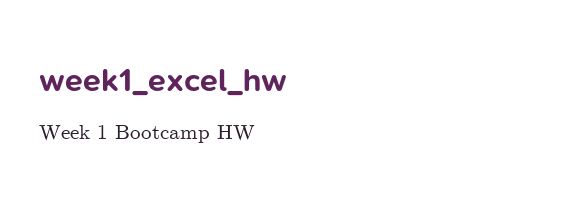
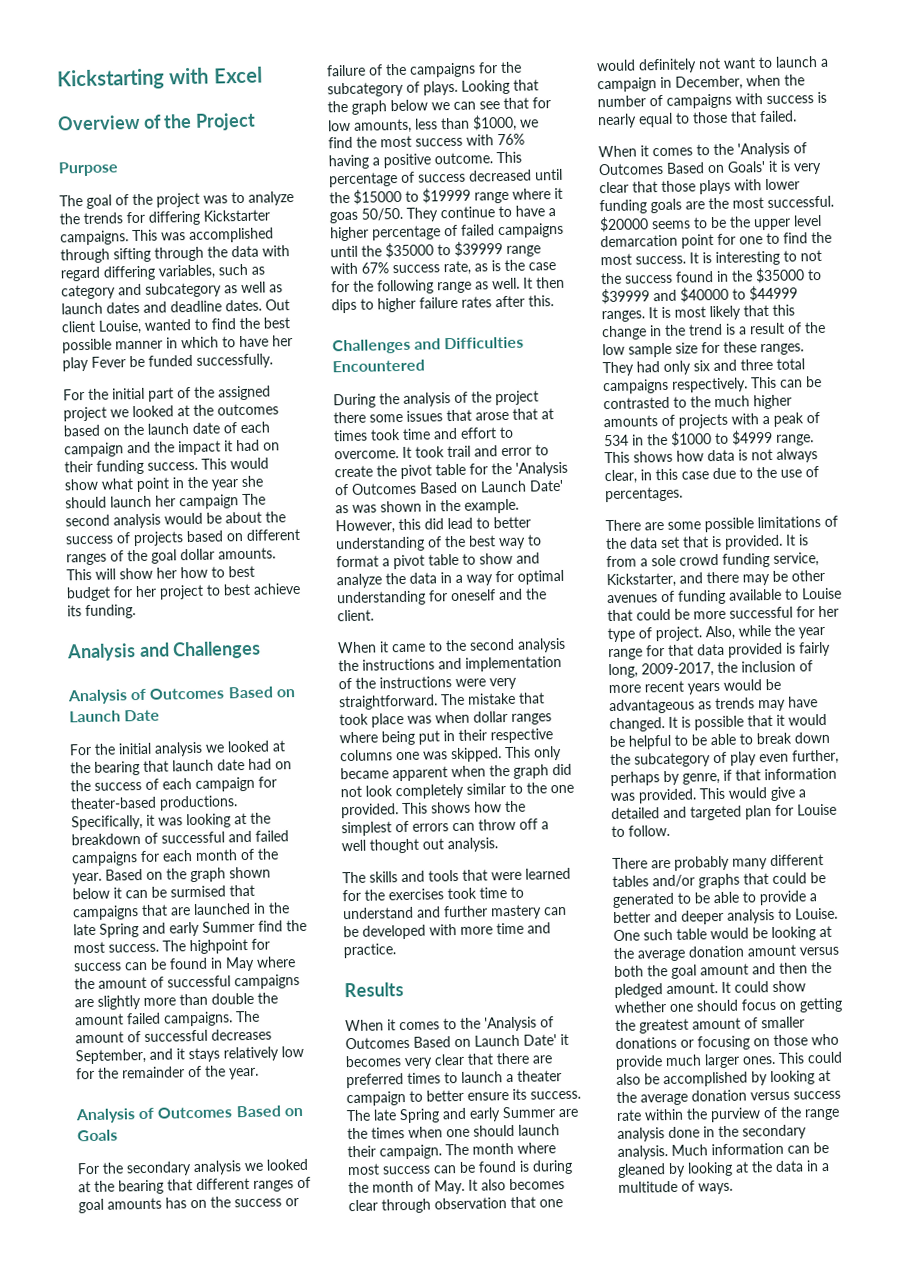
- week1_excel_hw
- Week 1 Bootcamp HW
+ Kickstarting with Excel
+ Overview of the Project
+ Purpose
+ The goal of the project was to analyze the trends for differing Kickstarter campaigns. This was accomplished through sifting through the data with regard differing variables, such as category and subcategory as well as launch dates and deadline dates. Out client Louise, wanted to find the best possible manner in which to have her play Fever be funded successfully.
+ For the initial part of the assigned project we looked at the outcomes based on the launch date of each campaign and the impact it had on their funding success. This would show what point in the year she should launch her campaign The second analysis would be about the success of projects based on different ranges of the goal dollar amounts. This will show her how to best budget for her project to best achieve its funding.
+ Analysis and Challenges
+ Analysis of Outcomes Based on Launch Date
+ For the initial analysis we looked at the bearing that launch date had on the success of each campaign for theater-based productions. Specifically, it was looking at the breakdown of successful and failed campaigns for each month of the year. Based on the graph shown below it can be surmised that campaigns that are launched in the late Spring and early Summer find the most success. The highpoint for success can be found in May where the amount of successful campaigns are slightly more than double the amount failed campaigns. The amount of successful decreases September, and it stays relatively low for the remainder of the year.
+ Analysis of Outcomes Based on Goals
+ For the secondary analysis we looked at the bearing that different ranges of goal amounts has on the success or failure of the campaigns for the subcategory of plays. Looking that the graph below we can see that for low amounts, less than $1000, we find the most success with 76% having a positive outcome. This percentage of success decreased until the $15000 to $19999 range where it goas 50/50. They continue to have a higher percentage of failed campaigns until the $35000 to $39999 range with 67% success rate, as is the case for the following range as well. It then dips to higher failure rates after this.
+ Challenges and Difficulties Encountered
+ During the analysis of the project there some issues that arose that at times took time and effort to overcome. It took trail and error to create the pivot table for the 'Analysis of Outcomes Based on Launch Date' as was shown in the example. However, this did lead to better understanding of the best way to format a pivot table to show and analyze the data in a way for optimal understanding for oneself and the client.
+ When it came to the second analysis the instructions and implementation of the instructions were very straightforward. The mistake that took place was when dollar ranges where being put in their respective columns one was skipped. This only became apparent when the graph did not look completely similar to the one provided. This shows how the simplest of errors can throw off a well thought out analysis.
+ The skills and tools that were learned for the exercises took time to understand and further mastery can be developed with more time and practice.
+ Results
+ When it comes to the 'Analysis of Outcomes Based on Launch Date' it becomes very clear that there are preferred times to launch a theater campaign to better ensure its success. The late Spring and early Summer are the times when one should launch their campaign. The month where most success can be found is during the month of May. It also becomes clear through observation that one would definitely not want to launch a campaign in December, when the number of campaigns with success is nearly equal to those that failed.
+ When it comes to the 'Analysis of Outcomes Based on Goals' it is very clear that those plays with lower funding goals are the most successful. $20000 seems to be the upper level demarcation point for one to find the most success. It is interesting to not the success found in the $35000 to $39999 and $40000 to $44999 ranges. It is most likely that this change in the trend is a result of the low sample size for these ranges. They had only six and three total campaigns respectively. This can be contrasted to the much higher amounts of projects with a peak of 534 in the $1000 to $4999 range. This shows how data is not always clear, in this case due to the use of percentages.
+ There are some possible limitations of the data set that is provided. It is from a sole crowd funding service, Kickstarter, and there may be other avenues of funding available to Louise that could be more successful for her type of project. Also, while the year range for that data provided is fairly long, 2009-2017, the inclusion of more recent years would be advantageous as trends may have changed. It is possible that it would be helpful to be able to break down the subcategory of play even further, perhaps by genre, if that information was provided. This would give a detailed and targeted plan for Louise to follow.
+ There are probably many different tables and/or graphs that could be generated to be able to provide a better and deeper analysis to Louise. One such table would be looking at the average donation amount versus both the goal amount and then the pledged amount. It could show whether one should focus on getting the greatest amount of smaller donations or focusing on those who provide much larger ones. This could also be accomplished by looking at the average donation versus success rate within the purview of the range analysis done in the secondary analysis. Much information can be gleaned by looking at the data in a multitude of ways.

